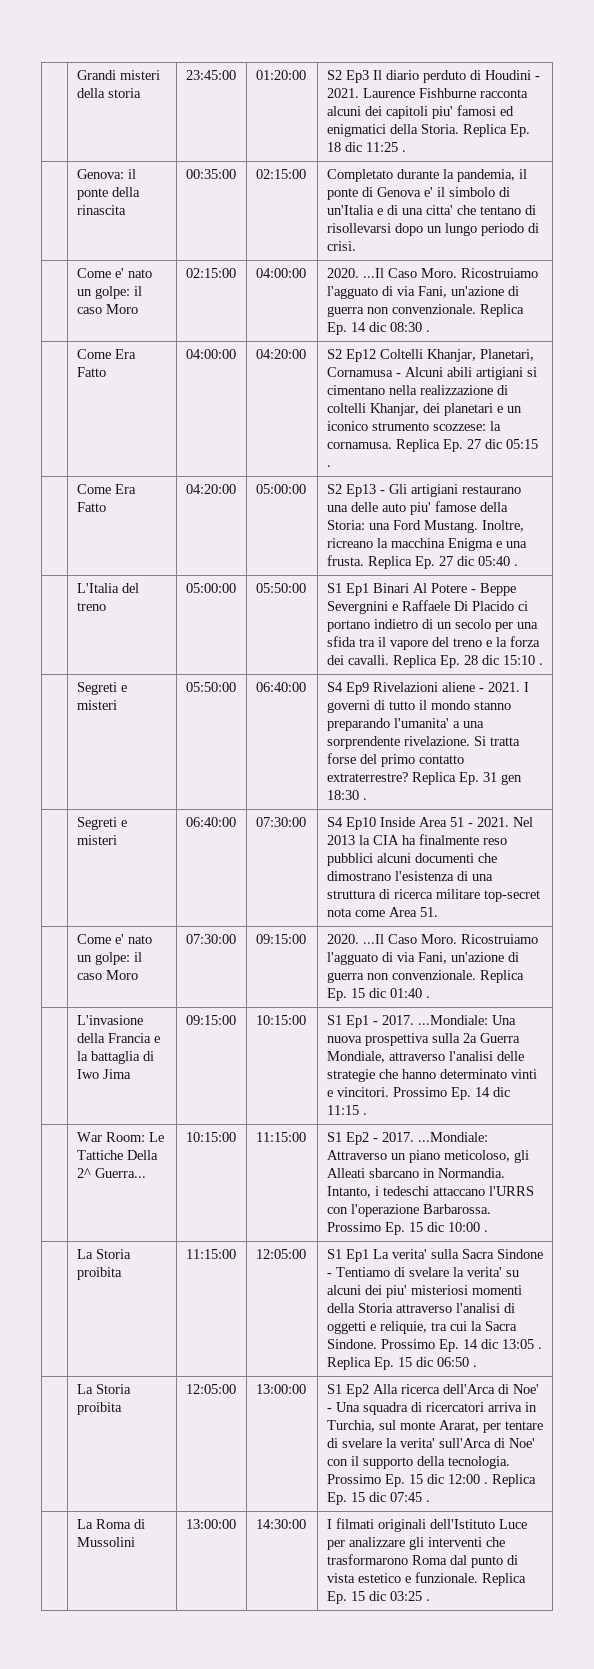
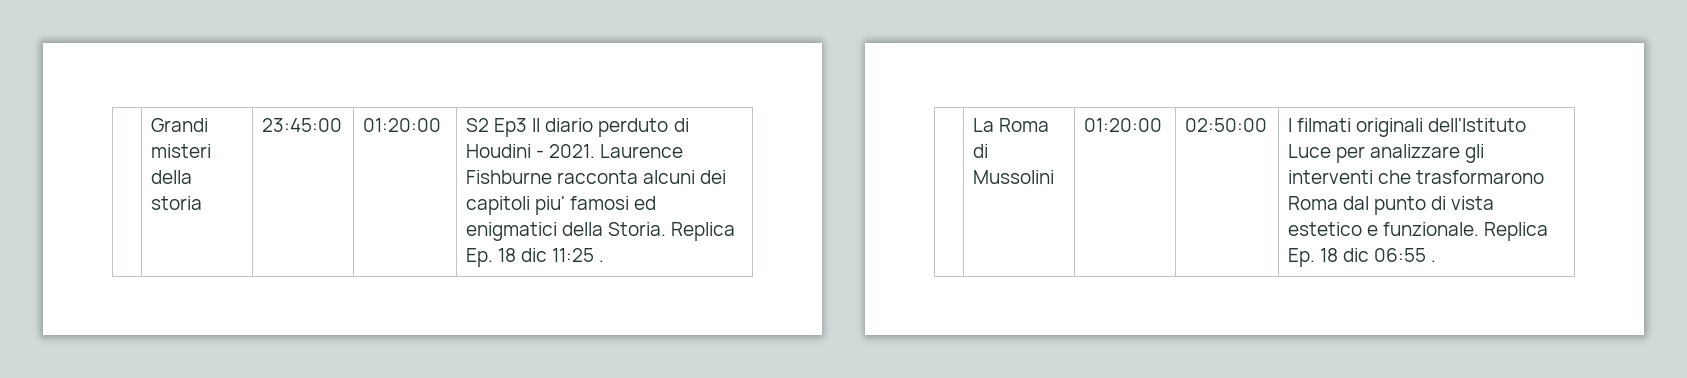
- | Genova: il ponte della rinascita | 00:35:00 | 02:15:00 | Completato durante la pandemia, il ponte di Genova e' il simbolo di un'Italia e di una citta' che tentano di risollevarsi dopo un lungo periodo di crisi.
- | Come e' nato un golpe: il caso Moro | 02:15:00 | 04:00:00 | 2020. ...Il Caso Moro. Ricostruiamo l'agguato di via Fani, un'azione di guerra non convenzionale. Replica Ep. 14 dic 08:30 .
- | Come Era Fatto | 04:00:00 | 04:20:00 | S2 Ep12 Coltelli Khanjar, Planetari, Cornamusa - Alcuni abili artigiani si cimentano nella realizzazione di coltelli Khanjar, dei planetari e un iconico strumento scozzese: la cornamusa. Replica Ep. 27 dic 05:15 .
- | Come Era Fatto | 04:20:00 | 05:00:00 | S2 Ep13 - Gli artigiani restaurano una delle auto piu' famose della Storia: una Ford Mustang. Inoltre, ricreano la macchina Enigma e una frusta. Replica Ep. 27 dic 05:40 .
- | L'Italia del treno | 05:00:00 | 05:50:00 | S1 Ep1 Binari Al Potere - Beppe Severgnini e Raffaele Di Placido ci portano indietro di un secolo per una sfida tra il vapore del treno e la forza dei cavalli. Replica Ep. 28 dic 15:10 .
- | Segreti e misteri | 05:50:00 | 06:40:00 | S4 Ep9 Rivelazioni aliene - 2021. I governi di tutto il mondo stanno preparando l'umanita' a una sorprendente rivelazione. Si tratta forse del primo contatto extraterrestre? Replica Ep. 31 gen 18:30 .
- | Segreti e misteri | 06:40:00 | 07:30:00 | S4 Ep10 Inside Area 51 - 2021. Nel 2013 la CIA ha finalmente reso pubblici alcuni documenti che dimostrano l'esistenza di una struttura di ricerca militare top-secret nota come Area 51.
- | Come e' nato un golpe: il caso Moro | 07:30:00 | 09:15:00 | 2020. ...Il Caso Moro. Ricostruiamo l'agguato di via Fani, un'azione di guerra non convenzionale. Replica Ep. 15 dic 01:40 .
- | L'invasione della Francia e la battaglia di Iwo Jima | 09:15:00 | 10:15:00 | S1 Ep1 - 2017. ...Mondiale: Una nuova prospettiva sulla 2a Guerra Mondiale, attraverso l'analisi delle strategie che hanno determinato vinti e vincitori. Prossimo Ep. 14 dic 11:15 .
- | War Room: Le Tattiche Della 2^ Guerra... | 10:15:00 | 11:15:00 | S1 Ep2 - 2017. ...Mondiale: Attraverso un piano meticoloso, gli Alleati sbarcano in Normandia. Intanto, i tedeschi attaccano l'URRS con l'operazione Barbarossa. Prossimo Ep. 15 dic 10:00 .
- | La Storia proibita | 11:15:00 | 12:05:00 | S1 Ep1 La verita' sulla Sacra Sindone - Tentiamo di svelare la verita' su alcuni dei piu' misteriosi momenti della Storia attraverso l'analisi di oggetti e reliquie, tra cui la Sacra Sindone. Prossimo Ep. 14 dic 13:05 . Replica Ep. 15 dic 06:50 .
- | La Storia proibita | 12:05:00 | 13:00:00 | S1 Ep2 Alla ricerca dell'Arca di Noe' - Una squadra di ricercatori arriva in Turchia, sul monte Ararat, per tentare di svelare la verita' sull'Arca di Noe' con il supporto della tecnologia. Prossimo Ep. 15 dic 12:00 . Replica Ep. 15 dic 07:45 .
- | La Roma di Mussolini | 13:00:00 | 14:30:00 | I filmati originali dell'Istituto Luce per analizzare gli interventi che trasformarono Roma dal punto di vista estetico e funzionale. Replica Ep. 15 dic 03:25 .
+ | La Roma di Mussolini | 01:20:00 | 02:50:00 | I filmati originali dell'Istituto Luce per analizzare gli interventi che trasformarono Roma dal punto di vista estetico e funzionale. Replica Ep. 18 dic 06:55 .

